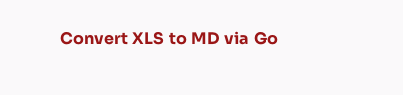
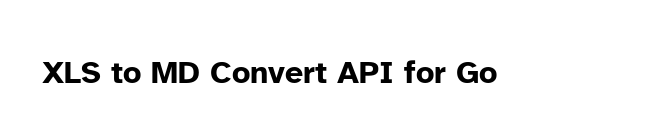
- Convert XLS to MD via Go
+ XLS to MD Convert API for Go

